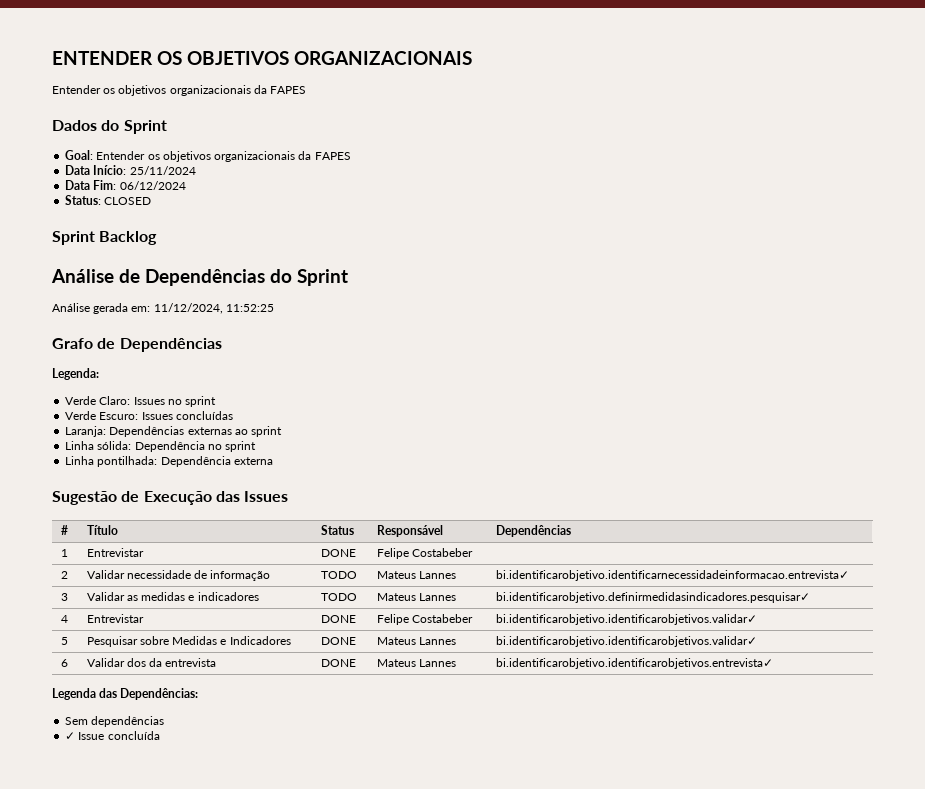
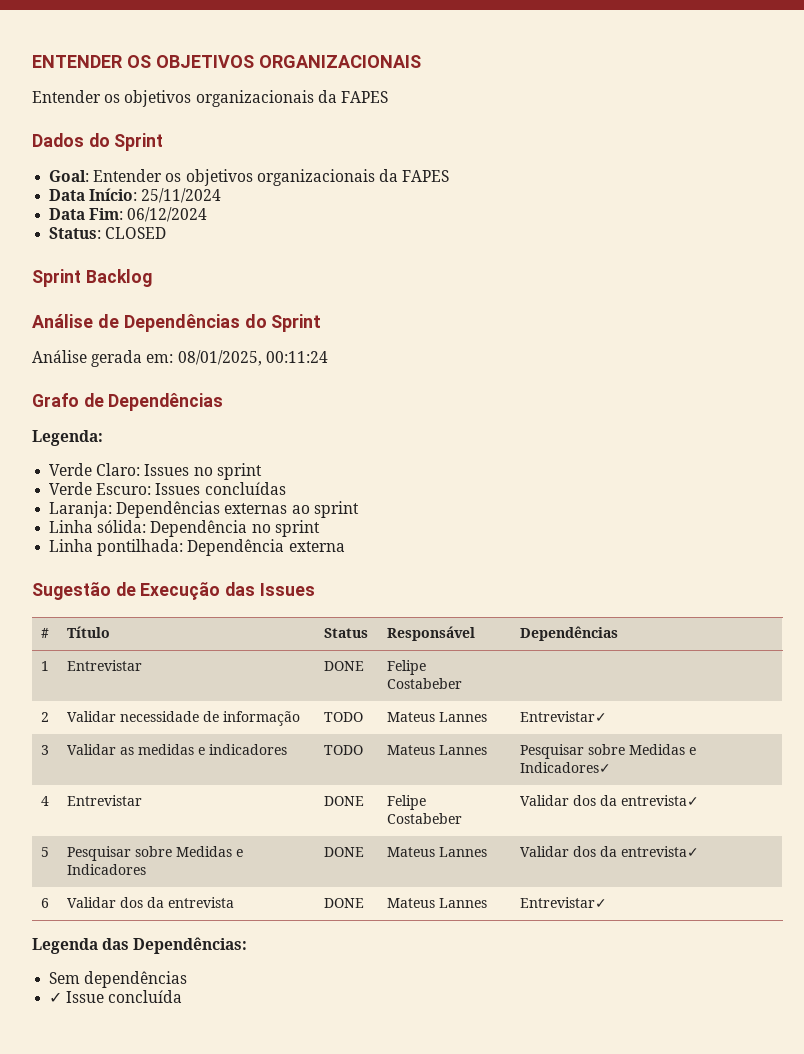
- Análise gerada em: 11/12/2024, 11:52:25
+ Análise gerada em: 08/01/2025, 00:11:24
- 2 | Validar necessidade de informação | TODO | Mateus Lannes | bi.identificarobjetivo.identificarnecessidadeinformacao.entrevista✓
+ 2 | Validar necessidade de informação | TODO | Mateus Lannes | Entrevistar✓
- 3 | Validar as medidas e indicadores | TODO | Mateus Lannes | bi.identificarobjetivo.definirmedidasindicadores.pesquisar✓
+ 3 | Validar as medidas e indicadores | TODO | Mateus Lannes | Pesquisar sobre Medidas e Indicadores✓
- 4 | Entrevistar | DONE | Felipe Costabeber | bi.identificarobjetivo.identificarobjetivos.validar✓
+ 4 | Entrevistar | DONE | Felipe Costabeber | Validar dos da entrevista✓
- 5 | Pesquisar sobre Medidas e Indicadores | DONE | Mateus Lannes | bi.identificarobjetivo.identificarobjetivos.validar✓
+ 5 | Pesquisar sobre Medidas e Indicadores | DONE | Mateus Lannes | Validar dos da entrevista✓
- 6 | Validar dos da entrevista | DONE | Mateus Lannes | bi.identificarobjetivo.identificarobjetivos.entrevista✓
+ 6 | Validar dos da entrevista | DONE | Mateus Lannes | Entrevistar✓

